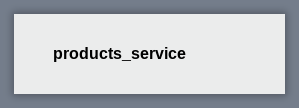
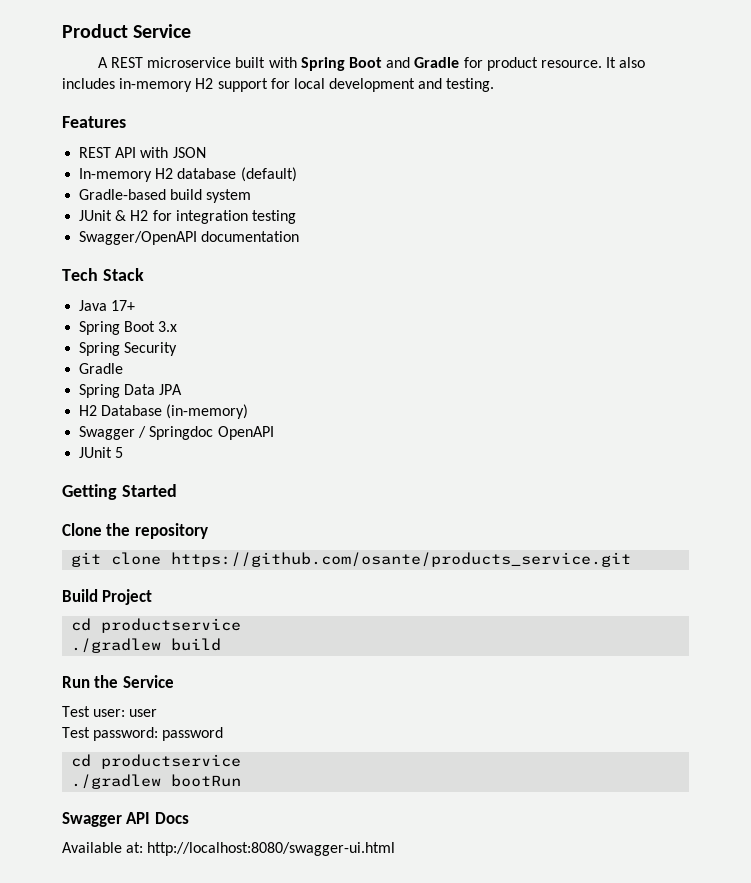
- products_service
+ Product Service
+ A REST microservice built with Spring Boot and Gradle for product resource. It also includes in-memory H2 support for local development and testing.
+ Features
+ REST API with JSON
+ In-memory H2 database (default)
+ Gradle-based build system
+ JUnit & H2 for integration testing
+ Swagger/OpenAPI documentation
+ Tech Stack
+ Java 17+
+ Spring Boot 3.x
+ Spring Security
+ Gradle
+ Spring Data JPA
+ H2 Database (in-memory)
+ Swagger / Springdoc OpenAPI
+ JUnit 5
+ Getting Started
+ Clone the repository
+ git clone https://github.com/osante/products_service.git
+ Build Project
+ cd productservice
+ ./gradlew build
+ Run the Service
+ Test user: user
+ Test password: password
+ cd productservice
+ ./gradlew bootRun
+ Swagger API Docs
+ Available at: http://localhost:8080/swagger-ui.html

